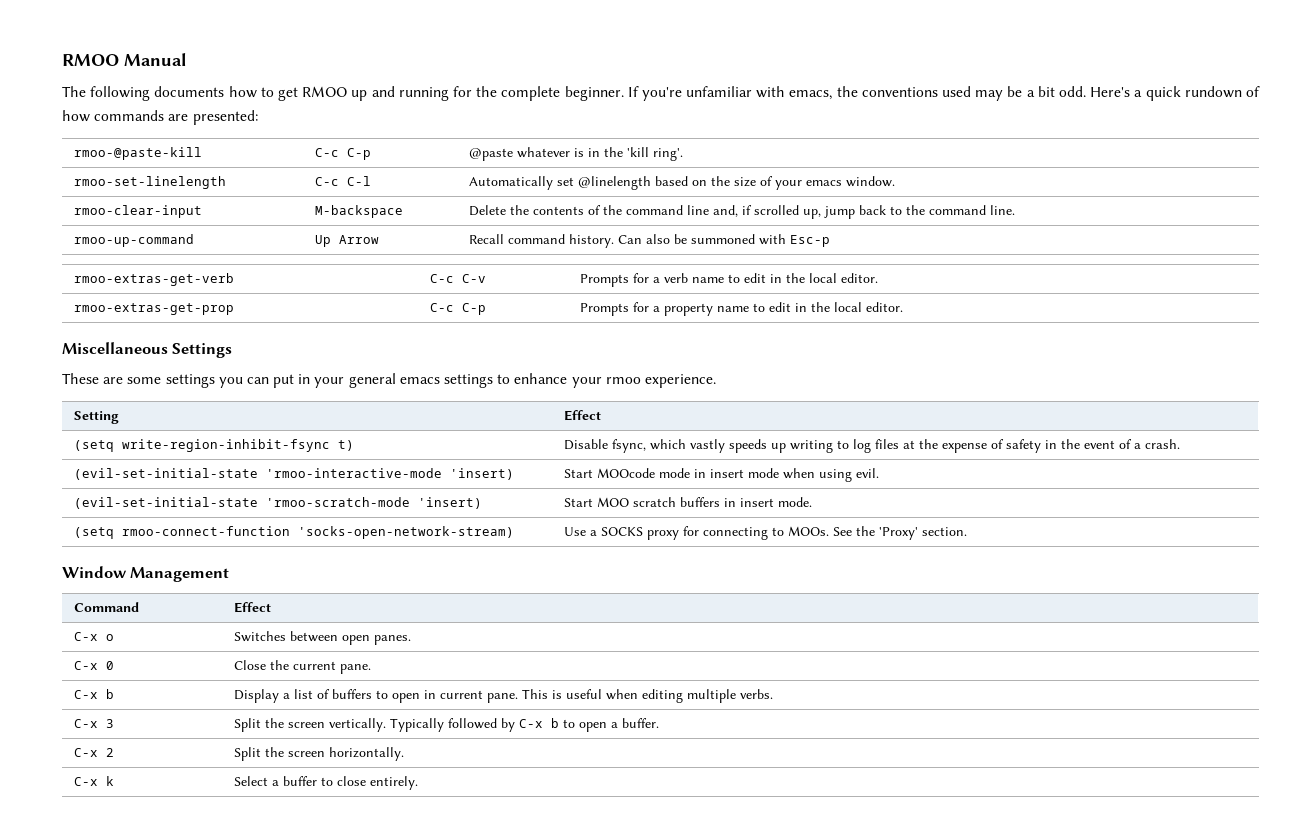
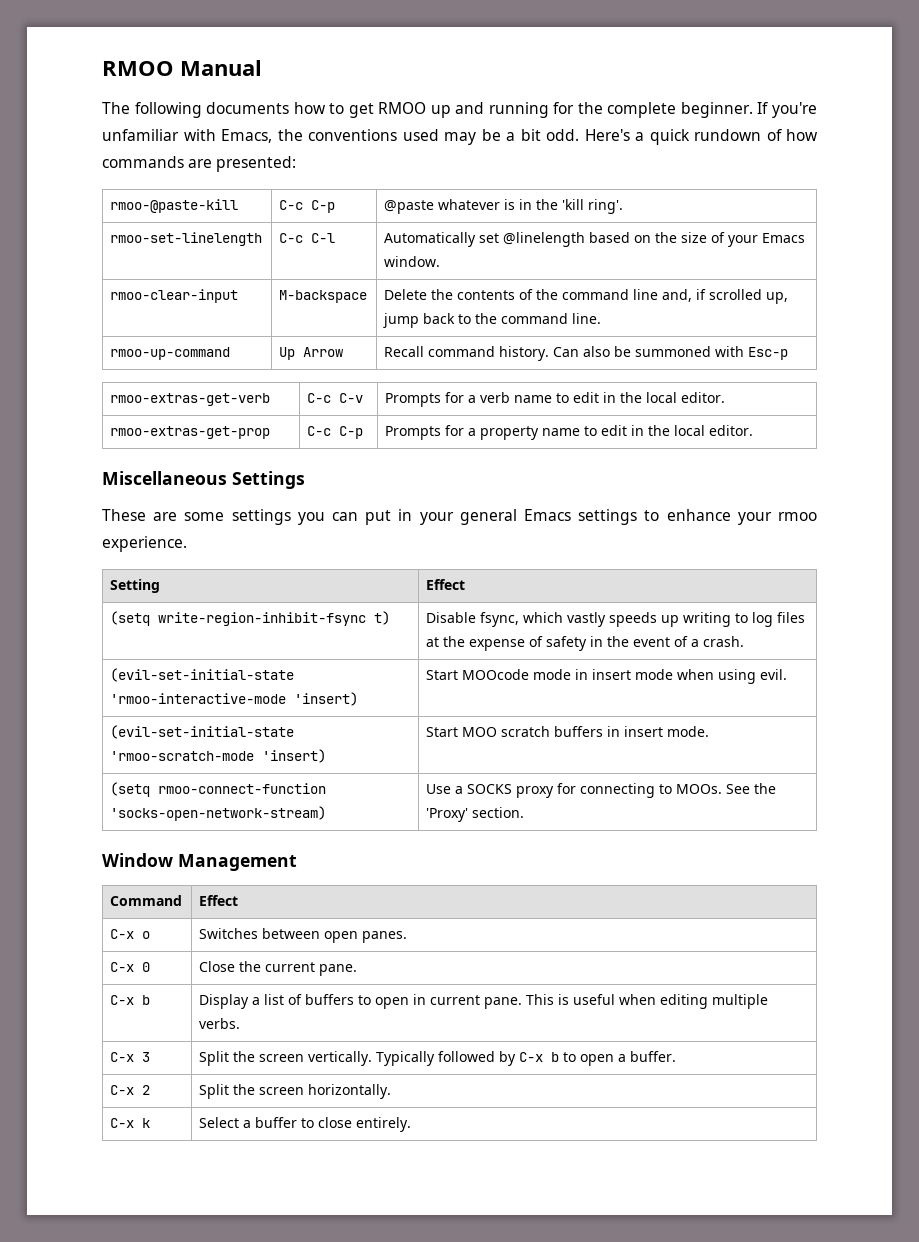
- If you're unfamiliar with emacs, the conventions used may be a bit odd.
+ If you're unfamiliar with Emacs, the conventions used may be a bit odd.
- rmoo-set-linelength | C-c C-l | Automatically set @linelength based on the size of your emacs window.
+ rmoo-set-linelength | C-c C-l | Automatically set @linelength based on the size of your Emacs window.
- These are some settings you can put in your general emacs settings to enhance your rmoo experience.
+ These are some settings you can put in your general Emacs settings to enhance your rmoo experience.

